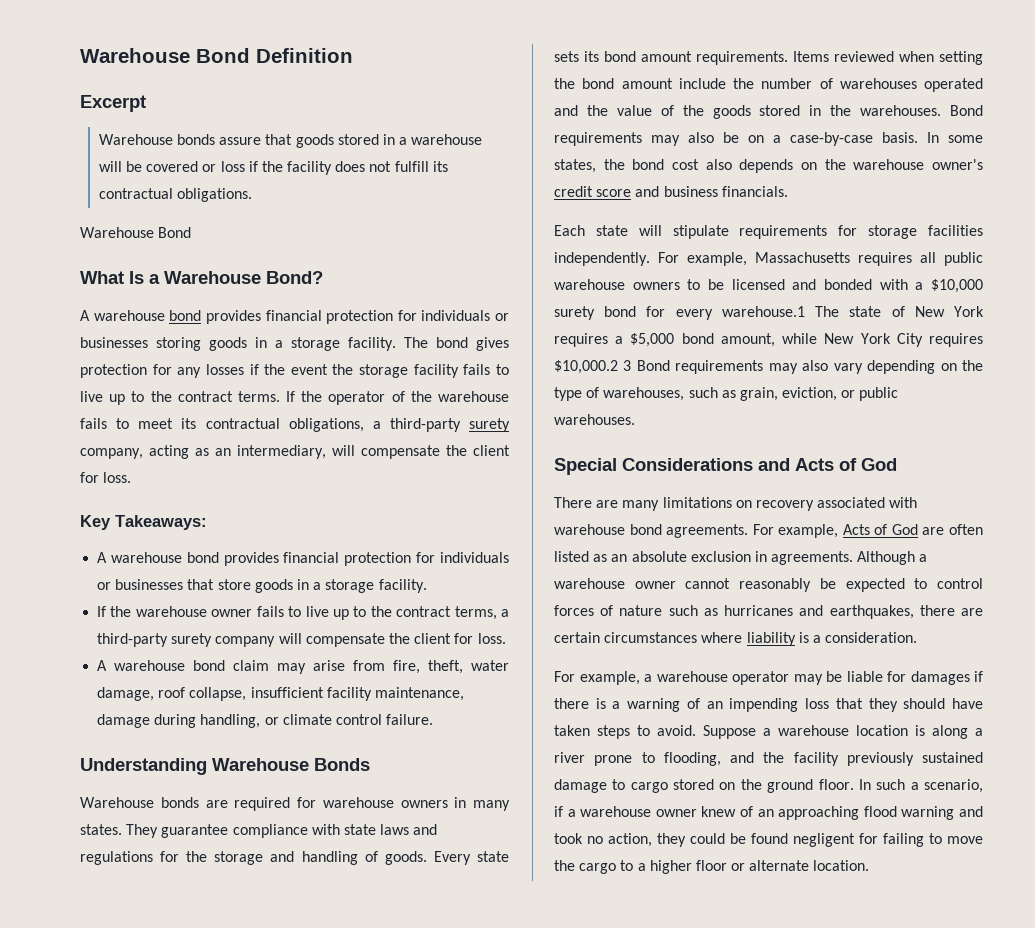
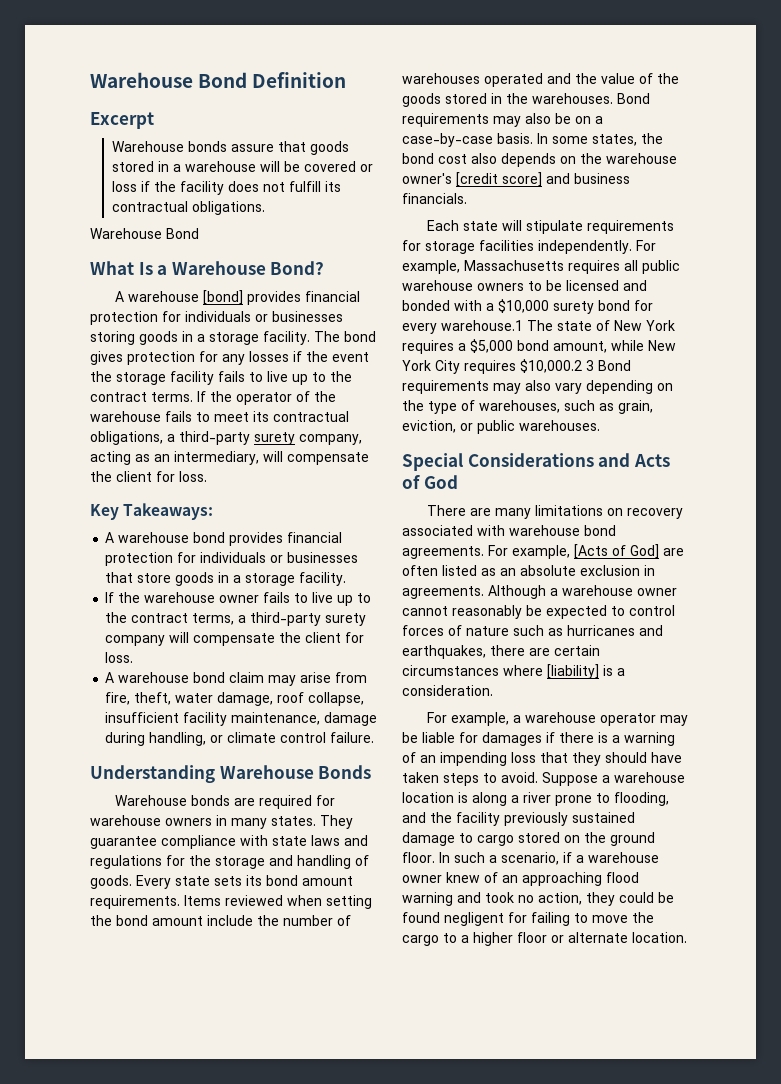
- A warehouse bond provides financial protection for individuals or businesses storing goods in a storage facility.
+ A warehouse [bond] provides financial protection for individuals or businesses storing goods in a storage facility.
- In some states, the bond cost also depends on the warehouse owner's credit score and business financials.
+ In some states, the bond cost also depends on the warehouse owner's [credit score] and business financials.
- For example, Acts of God are often listed as an absolute exclusion in agreements.
+ For example, [Acts of God] are often listed as an absolute exclusion in agreements.
- Although a warehouse owner cannot reasonably be expected to control forces of nature such as hurricanes and earthquakes, there are certain circumstances where liability is a consideration.
+ Although a warehouse owner cannot reasonably be expected to control forces of nature such as hurricanes and earthquakes, there are certain circumstances where [liability] is a consideration.

